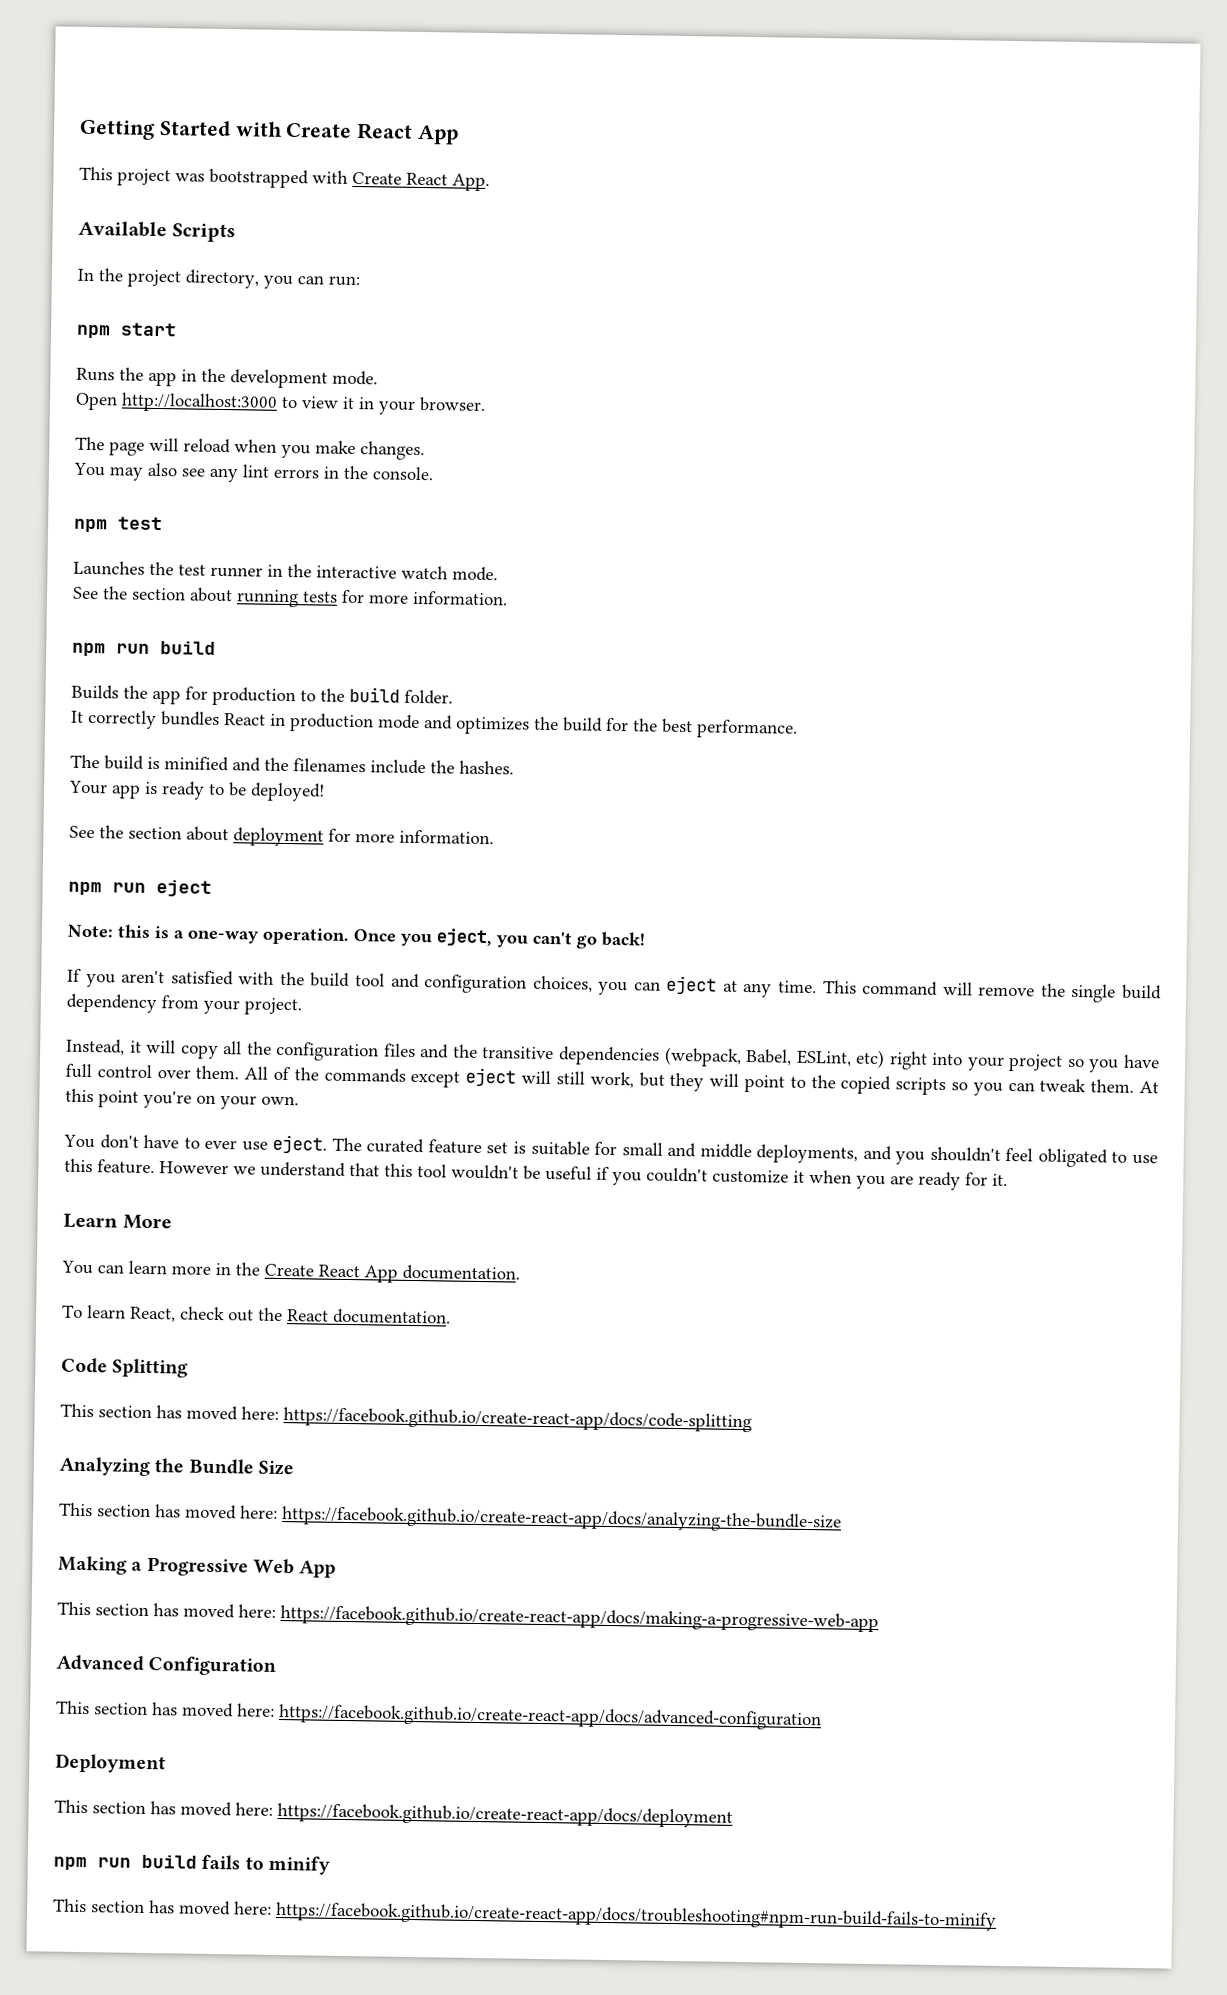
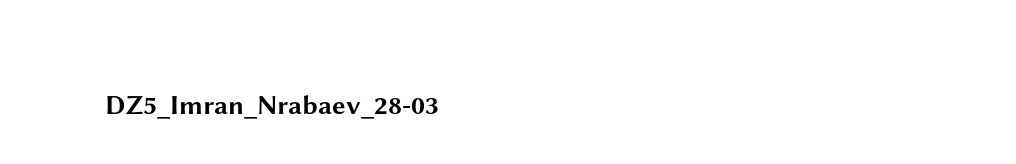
- Getting Started with Create React App
- This project was bootstrapped with Create React App.
- Available Scripts
- In the project directory, you can run:
- npm start
- Runs the app in the development mode.
- Open http://localhost:3000 to view it in your browser.
- The page will reload when you make changes.
- You may also see any lint errors in the console.
- npm test
- Launches the test runner in the interactive watch mode.
- See the section about running tests for more information.
- npm run build
- Builds the app for production to the build folder.
- It correctly bundles React in production mode and optimizes the build for the best performance.
- The build is minified and the filenames include the hashes.
- Your app is ready to be deployed!
- See the section about deployment for more information.
- npm run eject
- Note: this is a one-way operation. Once you eject, you can't go back!
- If you aren't satisfied with the build tool and configuration choices, you can eject at any time. This command will remove the single build dependency from your project.
- Instead, it will copy all the configuration files and the transitive dependencies (webpack, Babel, ESLint, etc) right into your project so you have full control over them. All of the commands except eject will still work, but they will point to the copied scripts so you can tweak them. At this point you're on your own.
- You don't have to ever use eject. The curated feature set is suitable for small and middle deployments, and you shouldn't feel obligated to use this feature. However we understand that this tool wouldn't be useful if you couldn't customize it when you are ready for it.
- Learn More
- You can learn more in the Create React App documentation.
- To learn React, check out the React documentation.
- Code Splitting
- This section has moved here: https://facebook.github.io/create-react-app/docs/code-splitting
- Analyzing the Bundle Size
- This section has moved here: https://facebook.github.io/create-react-app/docs/analyzing-the-bundle-size
- Making a Progressive Web App
- This section has moved here: https://facebook.github.io/create-react-app/docs/making-a-progressive-web-app
- Advanced Configuration
- This section has moved here: https://facebook.github.io/create-react-app/docs/advanced-configuration
- Deployment
- This section has moved here: https://facebook.github.io/create-react-app/docs/deployment
- npm run build fails to minify
- This section has moved here: https://facebook.github.io/create-react-app/docs/troubleshooting#npm-run-build-fails-to-minify
+ DZ5_Imran_Nrabaev_28-03

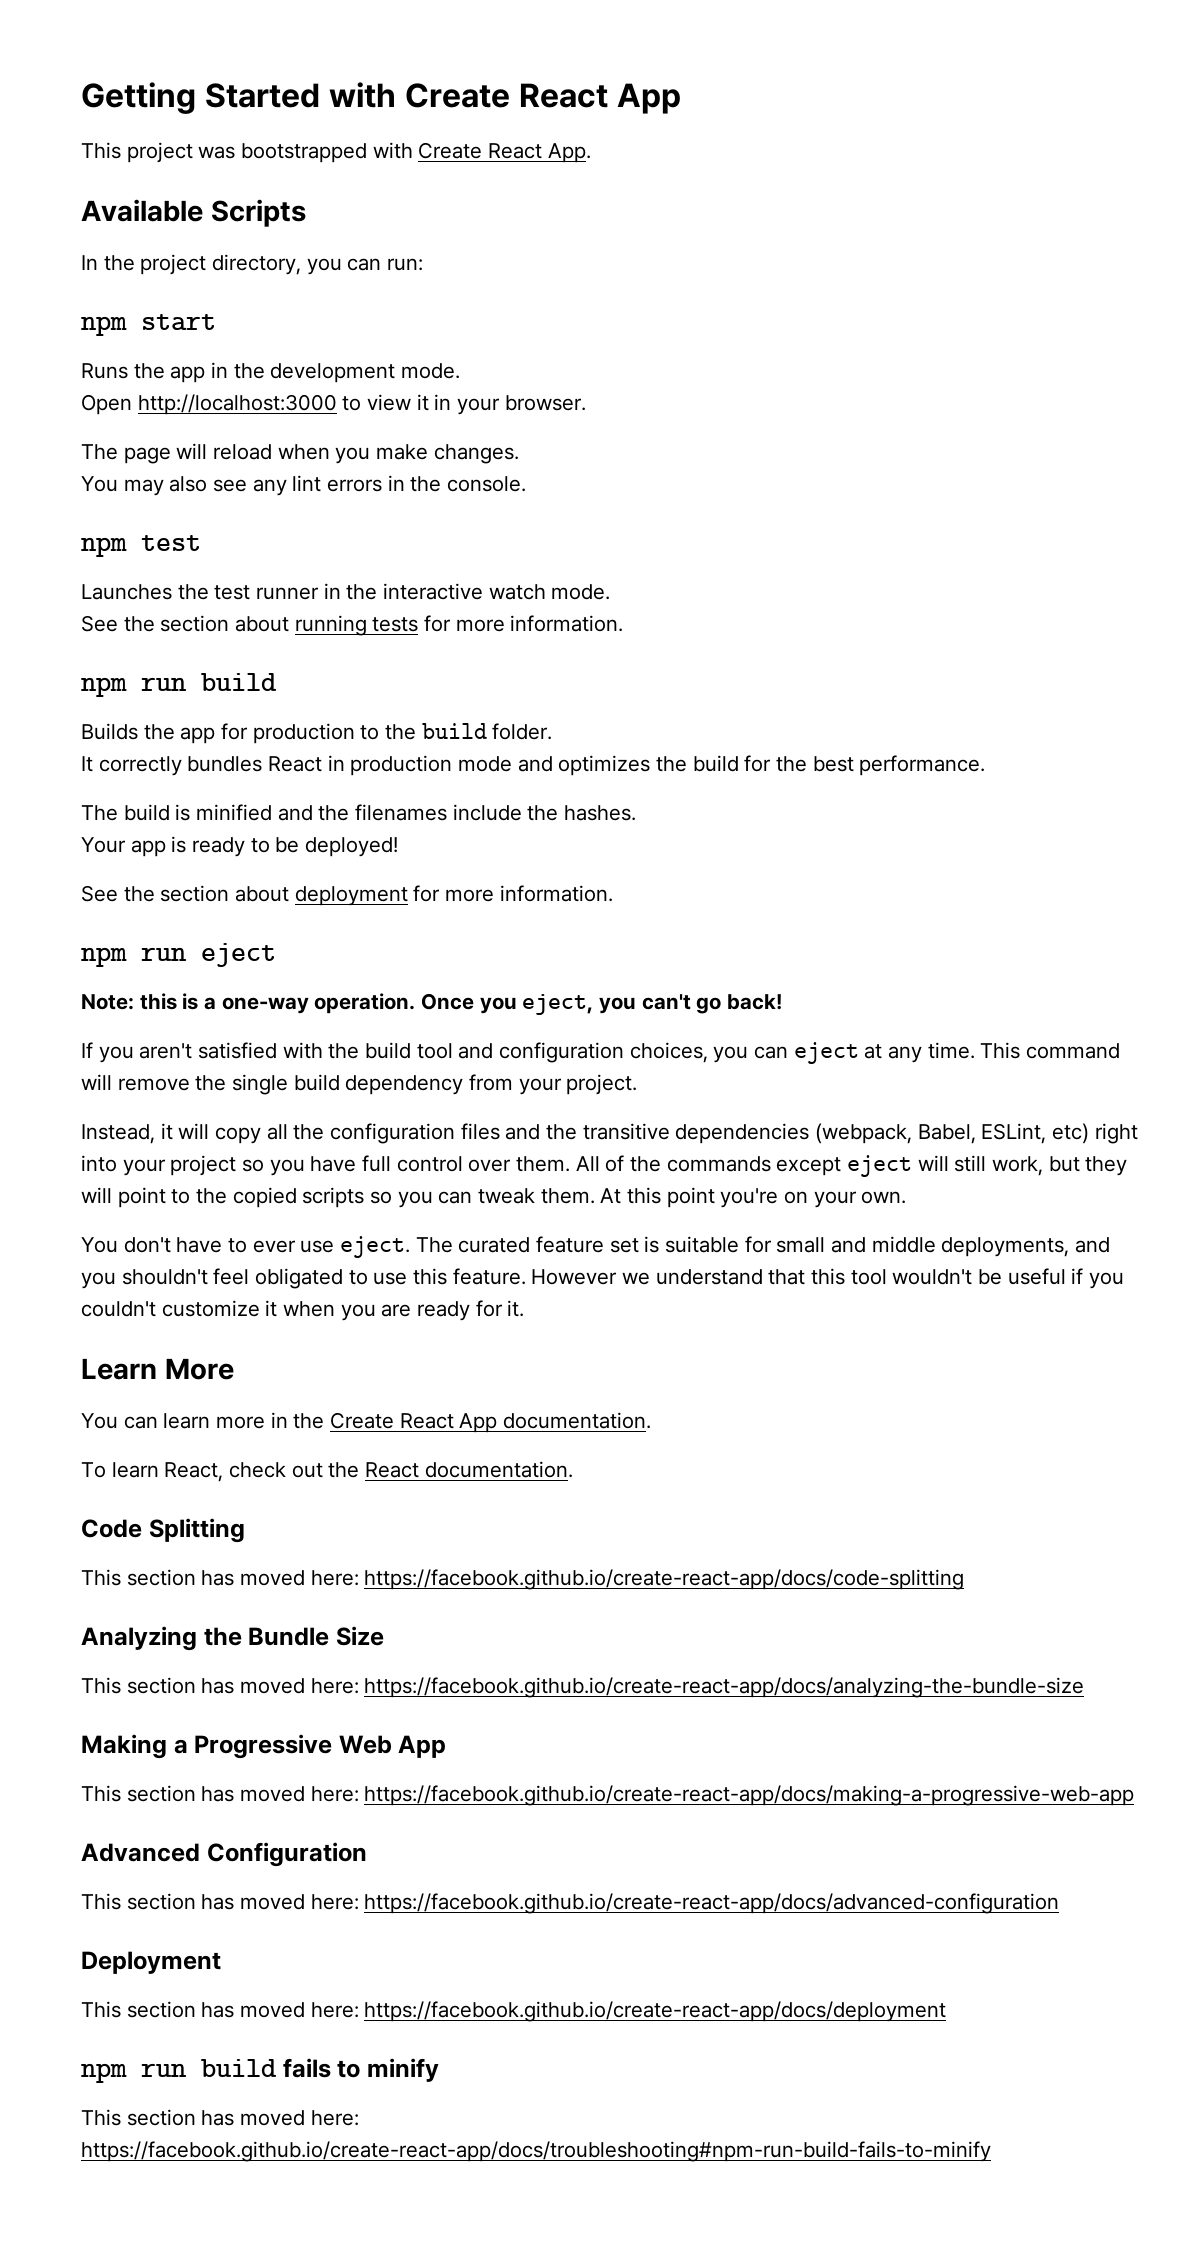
- DZ5_Imran_Nrabaev_28-03
+ Getting Started with Create React App
+ This project was bootstrapped with Create React App.
+ Available Scripts
+ In the project directory, you can run:
+ npm start
+ Runs the app in the development mode.
+ Open http://localhost:3000 to view it in your browser.
+ The page will reload when you make changes.
+ You may also see any lint errors in the console.
+ npm test
+ Launches the test runner in the interactive watch mode.
+ See the section about running tests for more information.
+ npm run build
+ Builds the app for production to the build folder.
+ It correctly bundles React in production mode and optimizes the build for the best performance.
+ The build is minified and the filenames include the hashes.
+ Your app is ready to be deployed!
+ See the section about deployment for more information.
+ npm run eject
+ Note: this is a one-way operation. Once you eject, you can't go back!
+ If you aren't satisfied with the build tool and configuration choices, you can eject at any time. This command will remove the single build dependency from your project.
+ Instead, it will copy all the configuration files and the transitive dependencies (webpack, Babel, ESLint, etc) right into your project so you have full control over them. All of the commands except eject will still work, but they will point to the copied scripts so you can tweak them. At this point you're on your own.
+ You don't have to ever use eject. The curated feature set is suitable for small and middle deployments, and you shouldn't feel obligated to use this feature. However we understand that this tool wouldn't be useful if you couldn't customize it when you are ready for it.
+ Learn More
+ You can learn more in the Create React App documentation.
+ To learn React, check out the React documentation.
+ Code Splitting
+ This section has moved here: https://facebook.github.io/create-react-app/docs/code-splitting
+ Analyzing the Bundle Size
+ This section has moved here: https://facebook.github.io/create-react-app/docs/analyzing-the-bundle-size
+ Making a Progressive Web App
+ This section has moved here: https://facebook.github.io/create-react-app/docs/making-a-progressive-web-app
+ Advanced Configuration
+ This section has moved here: https://facebook.github.io/create-react-app/docs/advanced-configuration
+ Deployment
+ This section has moved here: https://facebook.github.io/create-react-app/docs/deployment
+ npm run build fails to minify
+ This section has moved here: https://facebook.github.io/create-react-app/docs/troubleshooting#npm-run-build-fails-to-minify

